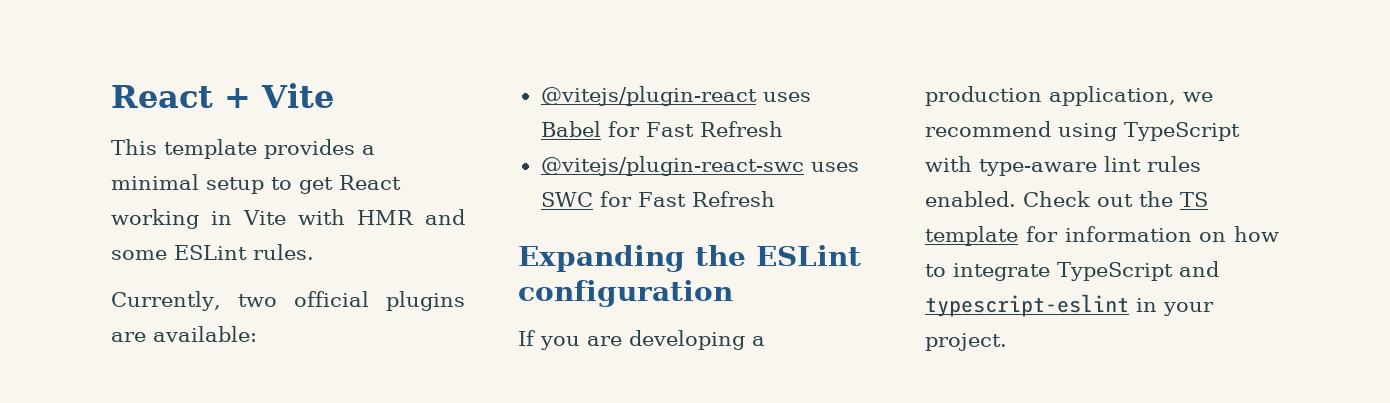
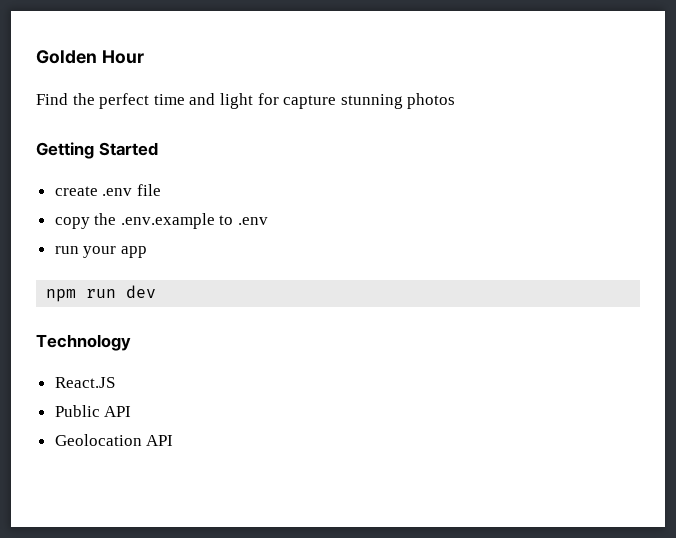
- React + Vite
- This template provides a minimal setup to get React working in Vite with HMR and some ESLint rules.
- Currently, two official plugins are available:
- @vitejs/plugin-react uses Babel for Fast Refresh
- @vitejs/plugin-react-swc uses SWC for Fast Refresh
- Expanding the ESLint configuration
- If you are developing a production application, we recommend using TypeScript with type-aware lint rules enabled. Check out the TS template for information on how to integrate TypeScript and typescript-eslint in your project.
+ Golden Hour
+ Find the perfect time and light for capture stunning photos
+ Getting Started
+ create .env file
+ copy the .env.example to .env
+ run your app
+ npm run dev
+ Technology
+ React.JS
+ Public API
+ Geolocation API

